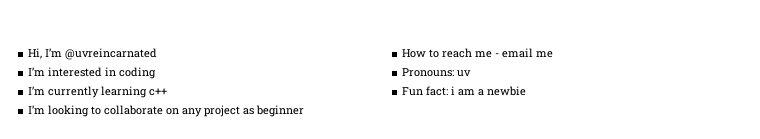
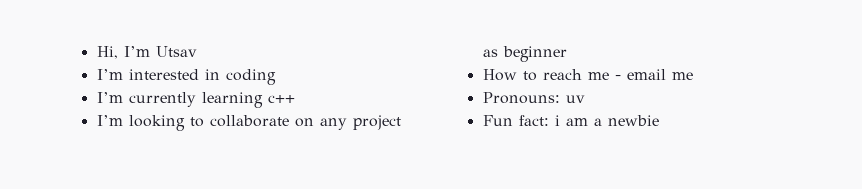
- Hi, I’m @uvreincarnated
+ Hi, I’m Utsav

